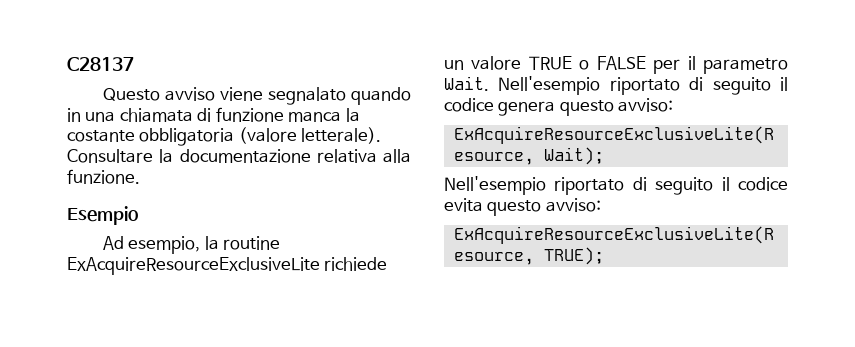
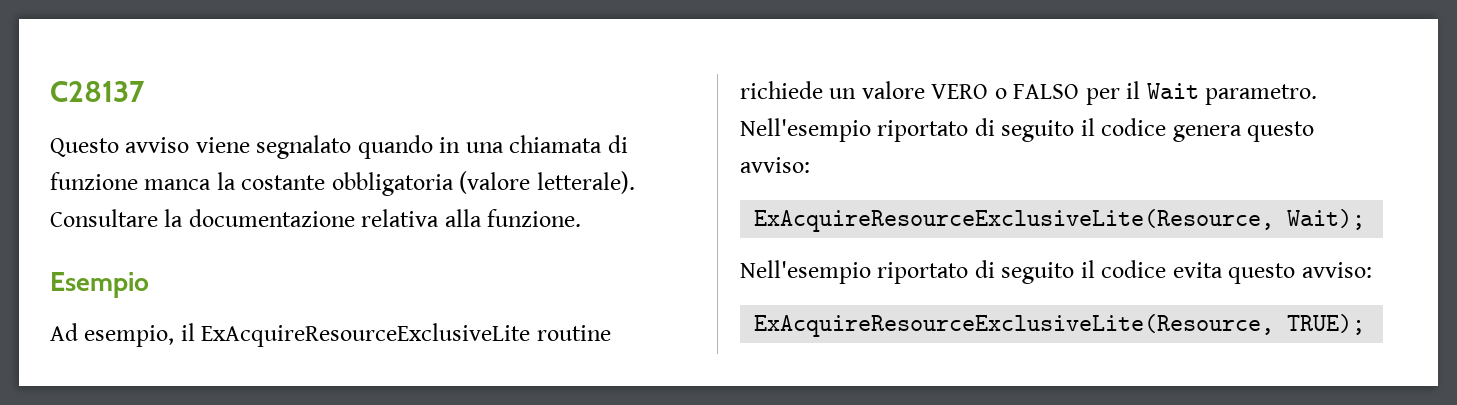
- Ad esempio, la routine ExAcquireResourceExclusiveLite richiede un valore TRUE o FALSE per il parametro Wait.
+ Ad esempio, il ExAcquireResourceExclusiveLite routine richiede un valore VERO o FALSO per il Wait parametro.

